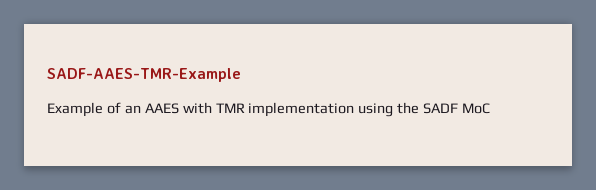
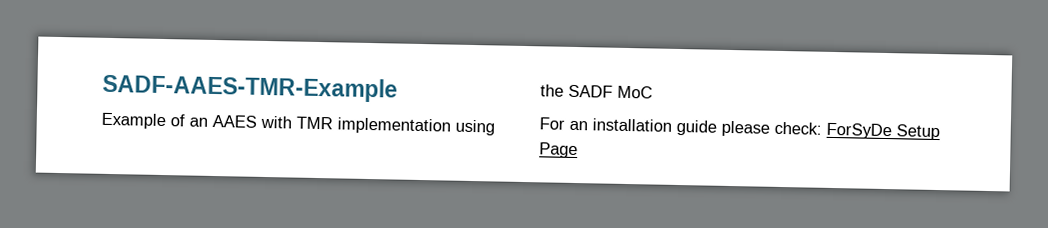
+ For an installation guide please check: ForSyDe Setup Page

